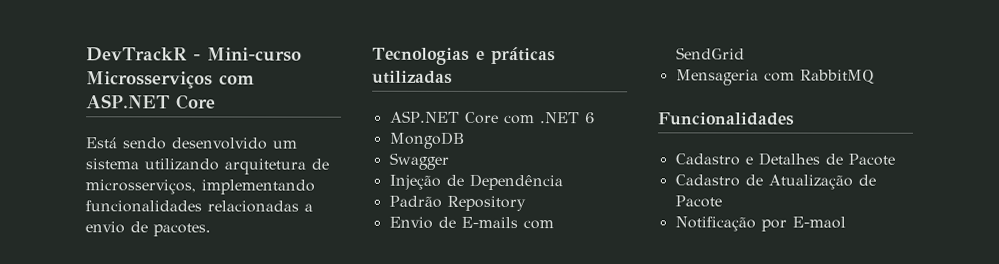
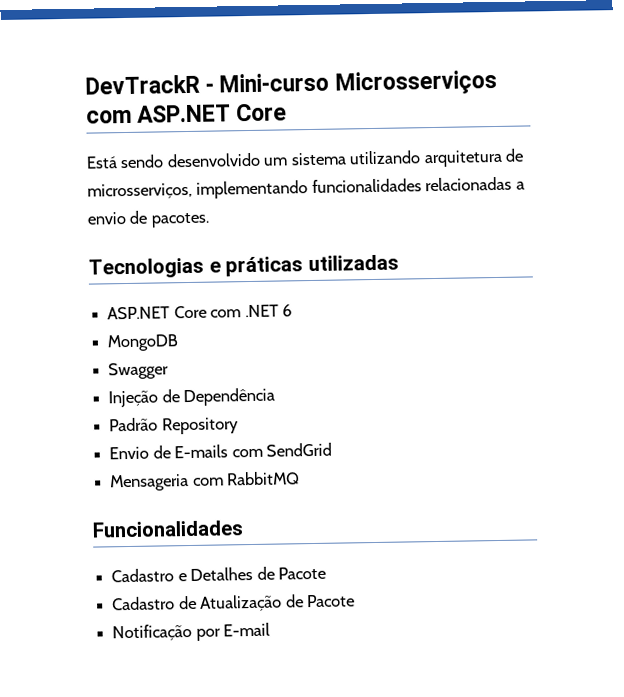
- Notificação por E-maol
+ Notificação por E-mail

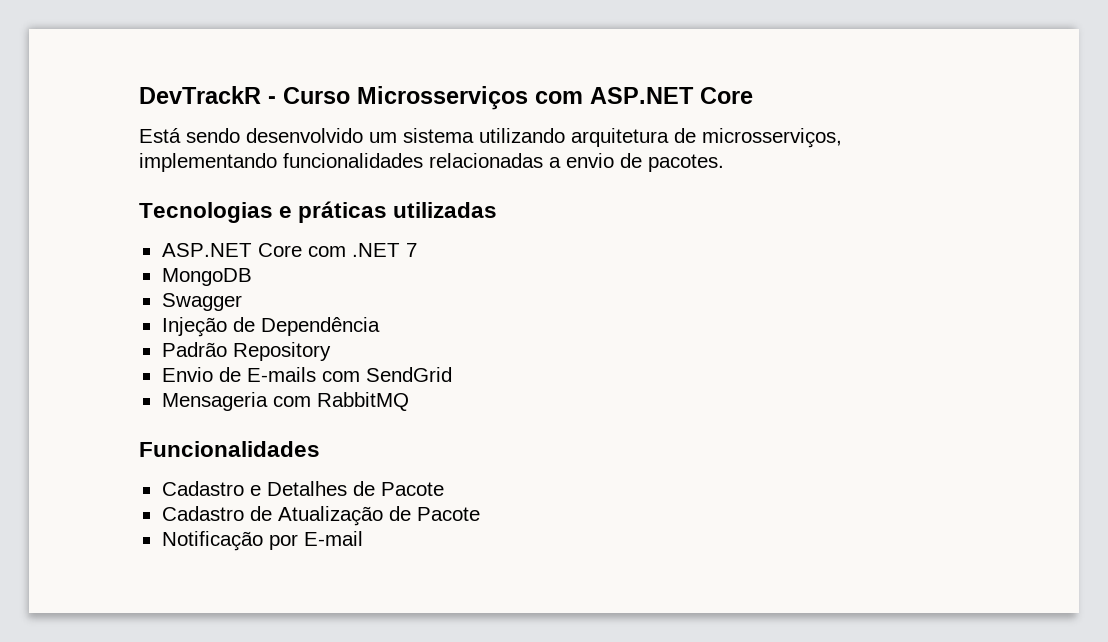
- DevTrackR - Mini-curso Microsserviços com ASP.NET Core
+ DevTrackR - Curso Microsserviços com ASP.NET Core
- ASP.NET Core com .NET 6
+ ASP.NET Core com .NET 7

